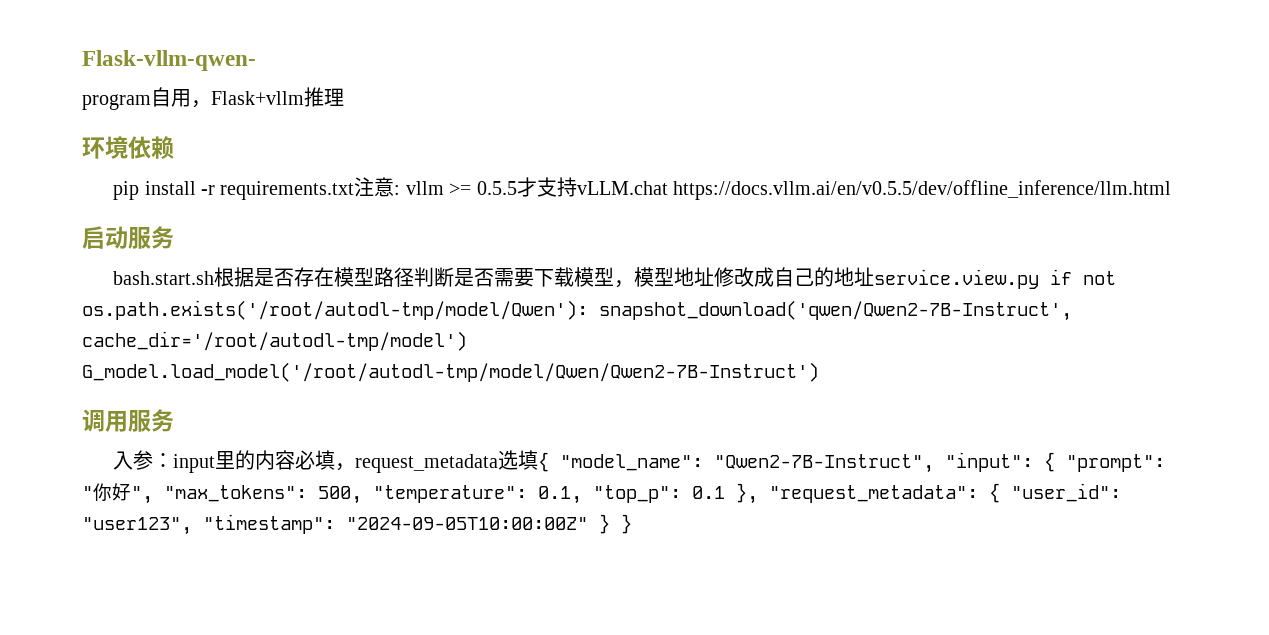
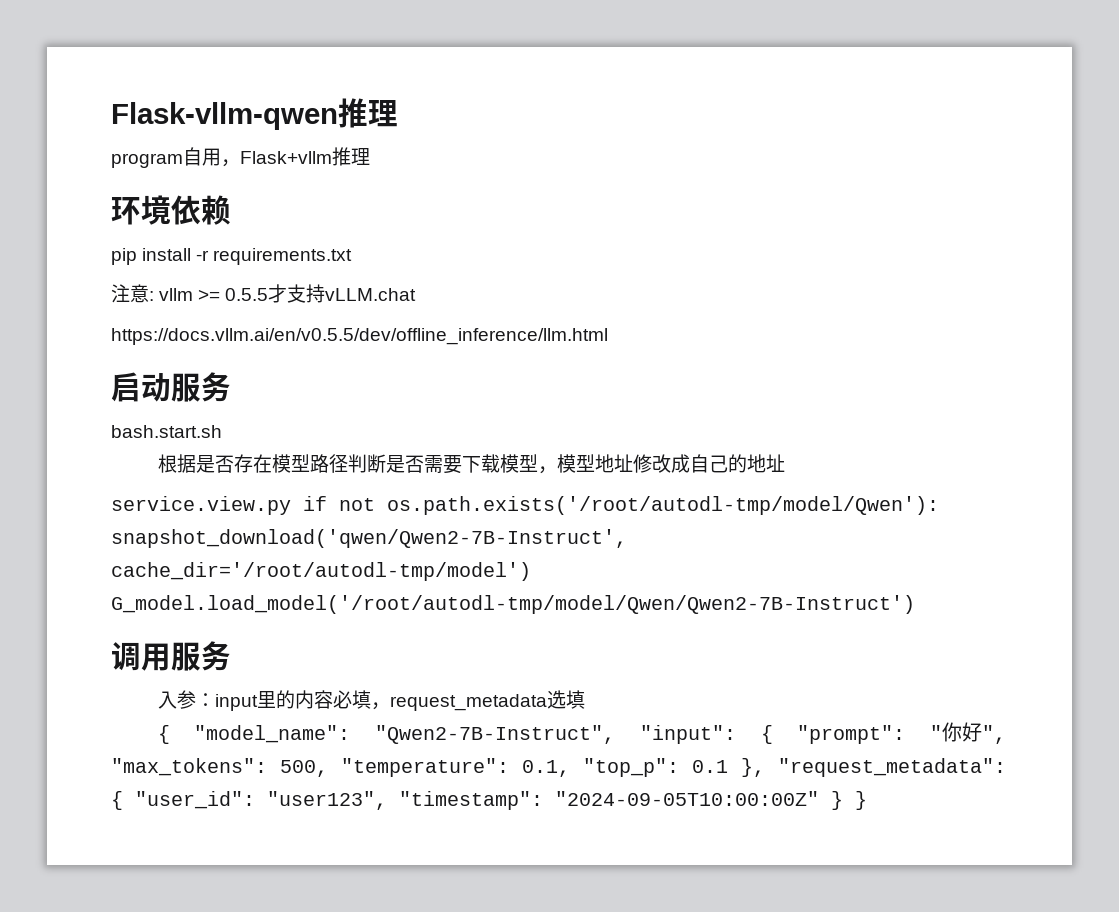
- Flask-vllm-qwen-
+ Flask-vllm-qwen推理
- pip install -r requirements.txt注意: vllm >= 0.5.5才支持vLLM.chat https://docs.vllm.ai/en/v0.5.5/dev/offline_inference/llm.html
+ pip install -r requirements.txt
+ 注意: vllm >= 0.5.5才支持vLLM.chat
+ https://docs.vllm.ai/en/v0.5.5/dev/offline_inference/llm.html
- bash.start.sh根据是否存在模型路径判断是否需要下载模型，模型地址修改成自己的地址service.view.py if not os.path.exists('/root/autodl-tmp/model/Qwen'): snapshot_download('qwen/Qwen2-7B-Instruct', cache_dir='/root/autodl-tmp/model') G_model.load_model('/root/autodl-tmp/model/Qwen/Qwen2-7B-Instruct')
+ bash.start.sh
+ 根据是否存在模型路径判断是否需要下载模型，模型地址修改成自己的地址
+ service.view.py if not os.path.exists('/root/autodl-tmp/model/Qwen'): snapshot_download('qwen/Qwen2-7B-Instruct', cache_dir='/root/autodl-tmp/model') G_model.load_model('/root/autodl-tmp/model/Qwen/Qwen2-7B-Instruct')
- 入参：input里的内容必填，request_metadata选填{ "model_name": "Qwen2-7B-Instruct", "input": { "prompt": "你好", "max_tokens": 500, "temperature": 0.1, "top_p": 0.1 }, "request_metadata": { "user_id": "user123", "timestamp": "2024-09-05T10:00:00Z" } }
+ 入参：input里的内容必填，request_metadata选填
+ { "model_name": "Qwen2-7B-Instruct", "input": { "prompt": "你好", "max_tokens": 500, "temperature": 0.1, "top_p": 0.1 }, "request_metadata": { "user_id": "user123", "timestamp": "2024-09-05T10:00:00Z" } }

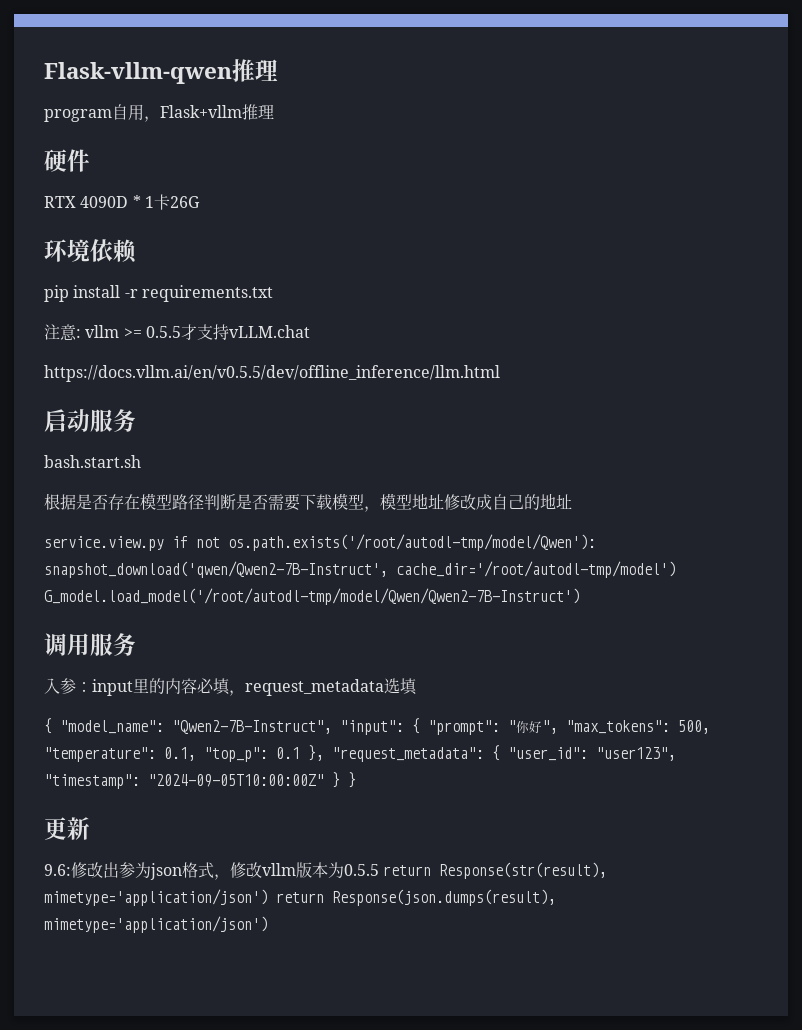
+ 硬件
+ RTX 4090D * 1卡26G
+ 更新
+ 9.6:修改出参为json格式，修改vllm版本为0.5.5 return Response(str(result), mimetype='application/json') return Response(json.dumps(result), mimetype='application/json')

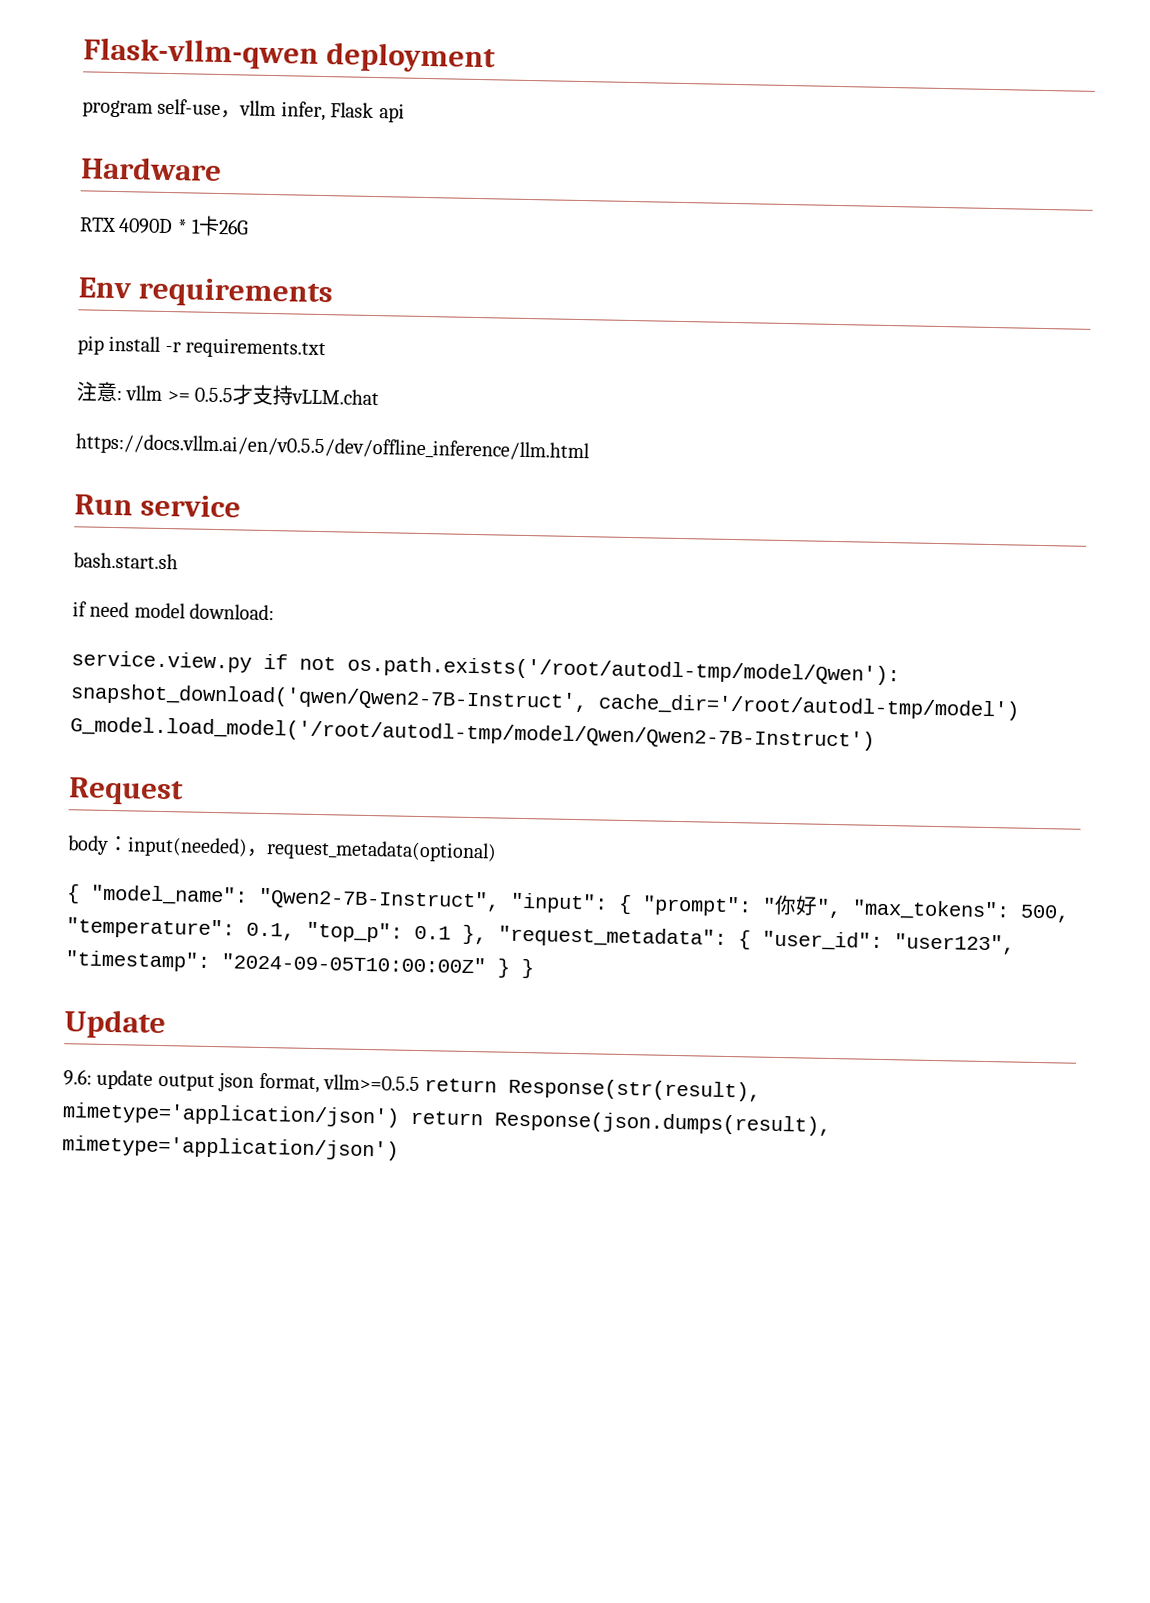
- Flask-vllm-qwen推理
+ Flask-vllm-qwen deployment
- program自用，Flask+vllm推理
- 硬件
+ program self-use，vllm infer, Flask api
+ Hardware
- 环境依赖
+ Env requirements
- 启动服务
+ Run service
- 根据是否存在模型路径判断是否需要下载模型，模型地址修改成自己的地址
+ if need model download:
- 调用服务
- 入参：input里的内容必填，request_metadata选填
+ Request
+ body：input(needed)，request_metadata(optional)
- 更新
+ Update
- 9.6:修改出参为json格式，修改vllm版本为0.5.5 return Response(str(result), mimetype='application/json') return Response(json.dumps(result), mimetype='application/json')
+ 9.6: update output json format, vllm>=0.5.5 return Response(str(result), mimetype='application/json') return Response(json.dumps(result), mimetype='application/json')

